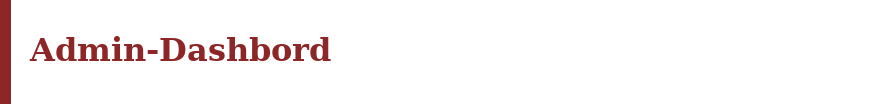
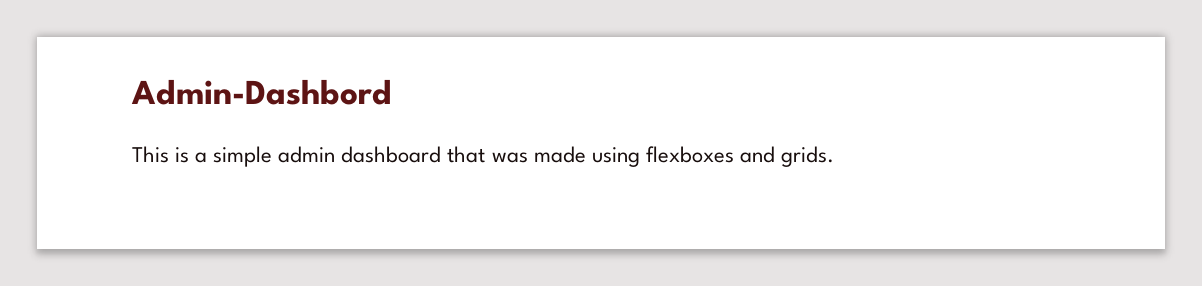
+ This is a simple admin dashboard that was made using flexboxes and grids.

